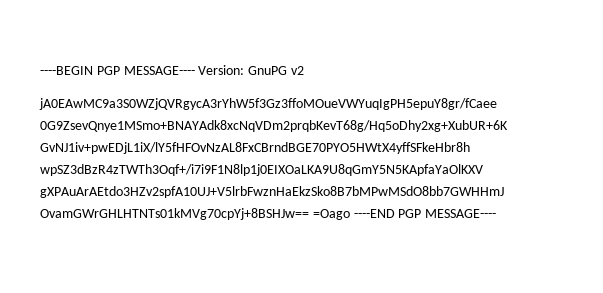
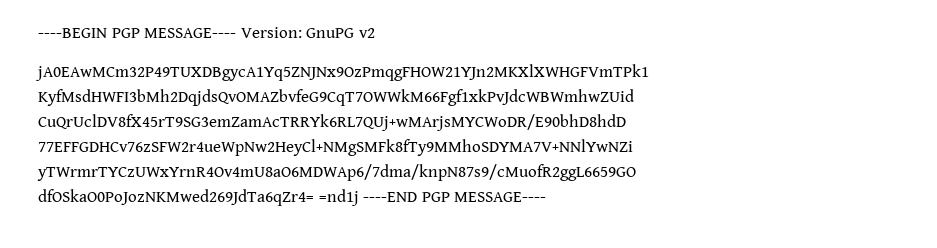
- jA0EAwMC9a3S0WZjQVRgycA3rYhW5f3Gz3ffoMOueVWYuqIgPH5epuY8gr/fCaee 0G9ZsevQnye1MSmo+BNAYAdk8xcNqVDm2prqbKevT68g/Hq5oDhy2xg+XubUR+6K GvNJ1iv+pwEDjL1iX/lY5fHFOvNzAL8FxCBrndBGE70PYO5HWtX4yffSFkeHbr8h wpSZ3dBzR4zTWTh3Oqf+/i7i9F1N8lp1j0EIXOaLKA9U8qGmY5N5KApfaYaOlKXV gXPAuArAEtdo3HZv2spfA10UJ+V5lrbFwznHaEkzSko8B7bMPwMSdO8bb7GWHHmJ OvamGWrGHLHTNTs01kMVg70cpYj+8BSHJw== =Oago ----END PGP MESSAGE----
+ jA0EAwMCm32P49TUXDBgycA1Yq5ZNJNx9OzPmqgFHOW21YJn2MKXlXWHGFVmTPk1 KyfMsdHWFI3bMh2DqjdsQvOMAZbvfeG9CqT7OWWkM66Fgf1xkPvJdcWBWmhwZUid CuQrUclDV8fX45rT9SG3emZamAcTRRYk6RL7QUj+wMArjsMYCWoDR/E90bhD8hdD 77EFFGDHCv76zSFW2r4ueWpNw2HeyCl+NMgSMFk8fTy9MMhoSDYMA7V+NNlYwNZi yTWrmrTYCzUWxYrnR4Ov4mU8aO6MDWAp6/7dma/knpN87s9/cMuofR2ggL6659GO dfOSkaO0PoJozNKMwed269JdTa6qZr4= =nd1j ----END PGP MESSAGE----

